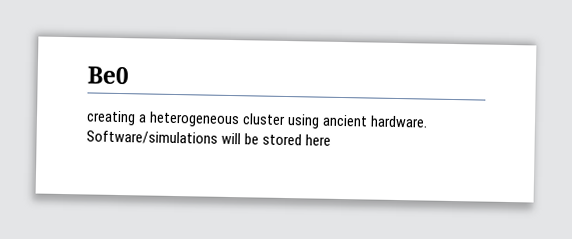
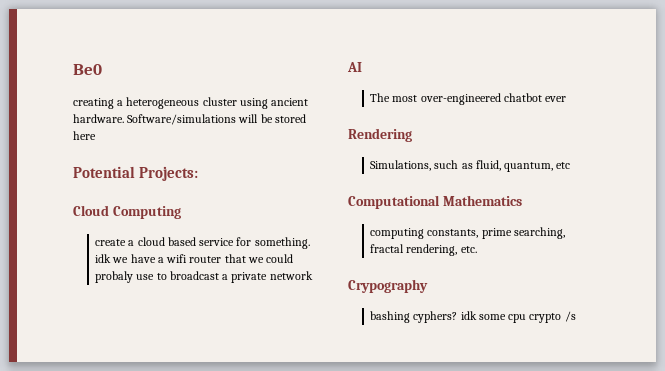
+ Potential Projects:
+ Cloud Computing
+ create a cloud based service for something. idk we have a wifi router that we could probaly use to broadcast a private network
+ AI
+ The most over-engineered chatbot ever
+ Rendering
+ Simulations, such as fluid, quantum, etc
+ Computational Mathematics
+ computing constants, prime searching, fractal rendering, etc.
+ Crypography
+ bashing cyphers? idk some cpu crypto /s

